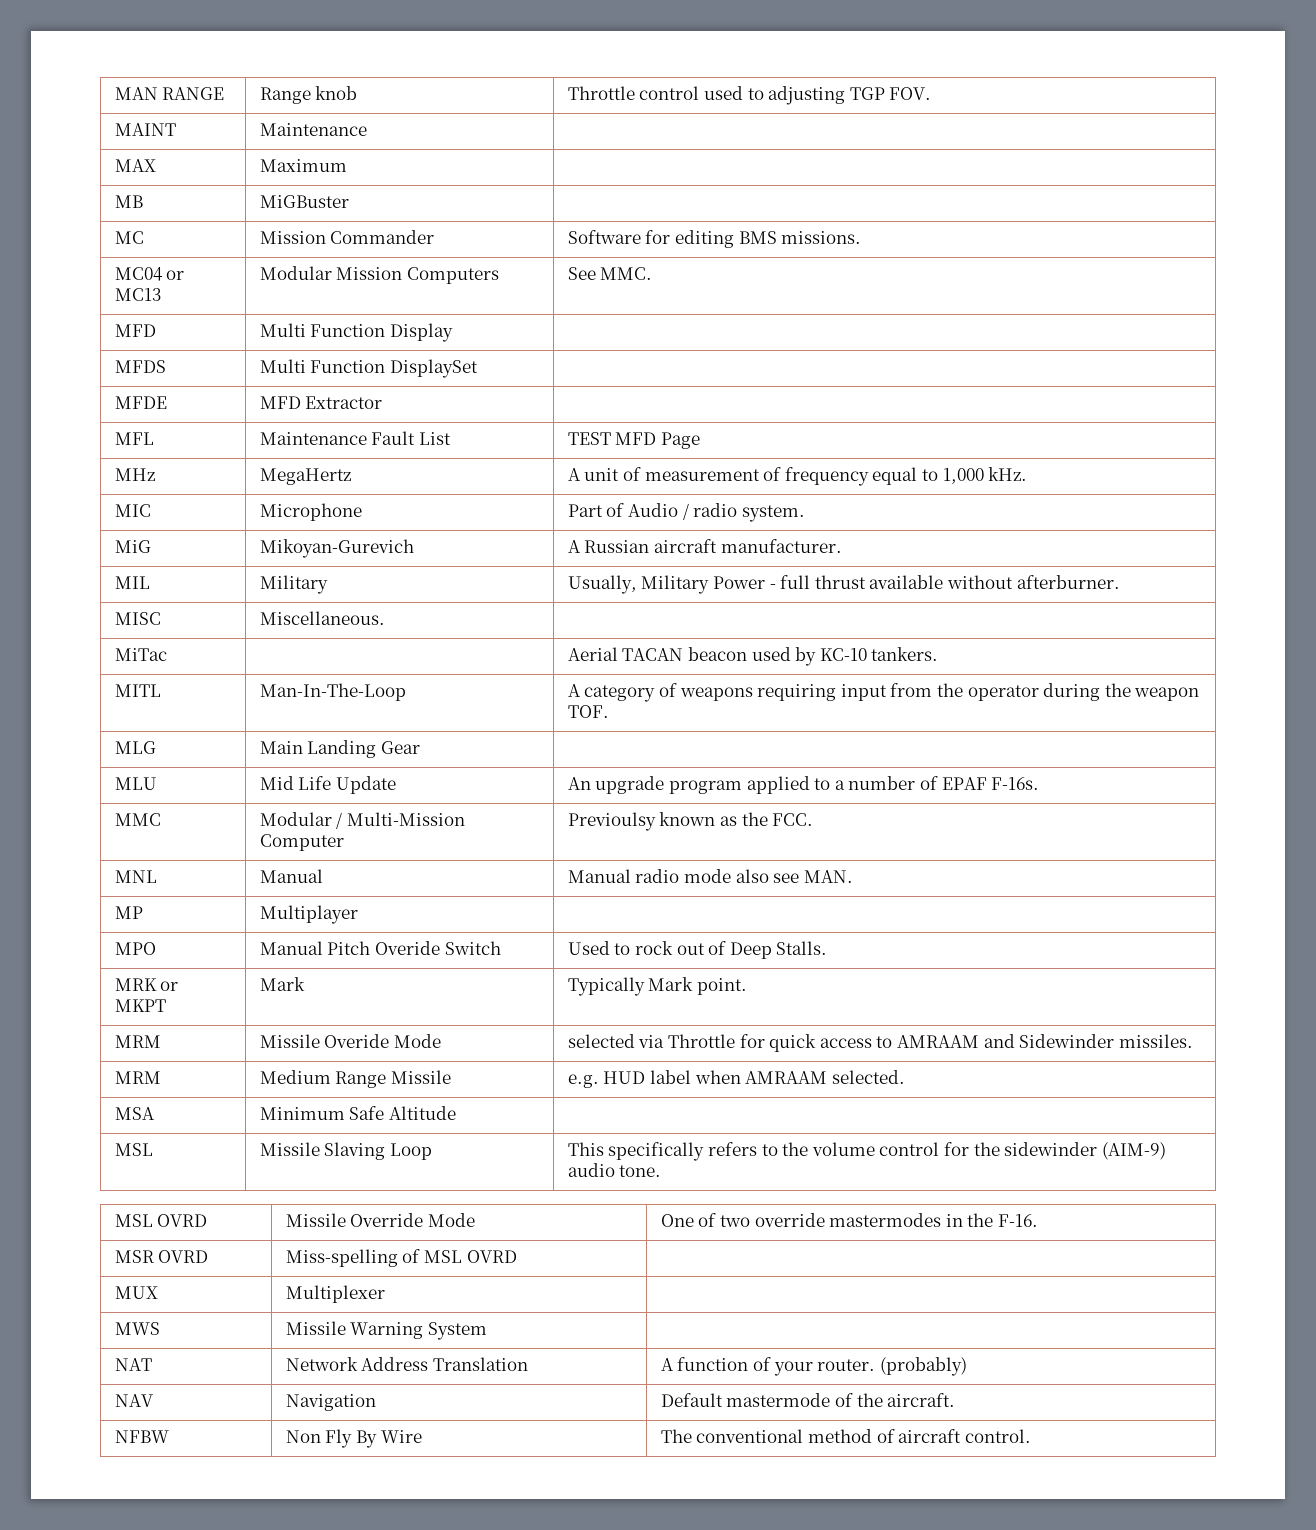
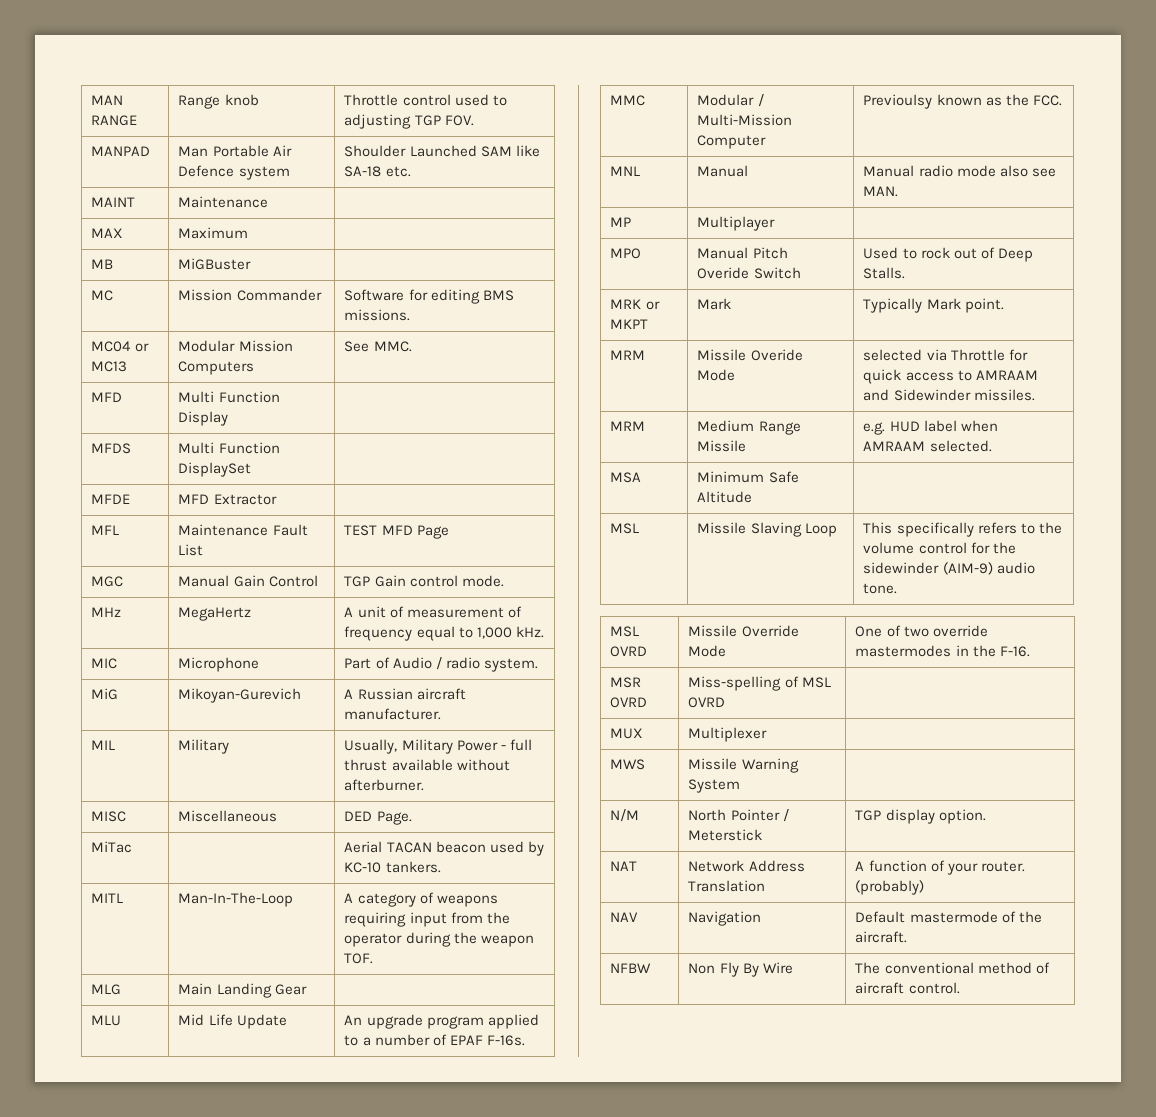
+ MANPAD | Man Portable Air Defence system | Shoulder Launched SAM like SA-18 etc.
+ MGC | Manual Gain Control | TGP Gain control mode.
- MISC | Miscellaneous. |
+ MISC | Miscellaneous | DED Page.
+ N/M | North Pointer / Meterstick | TGP display option.

